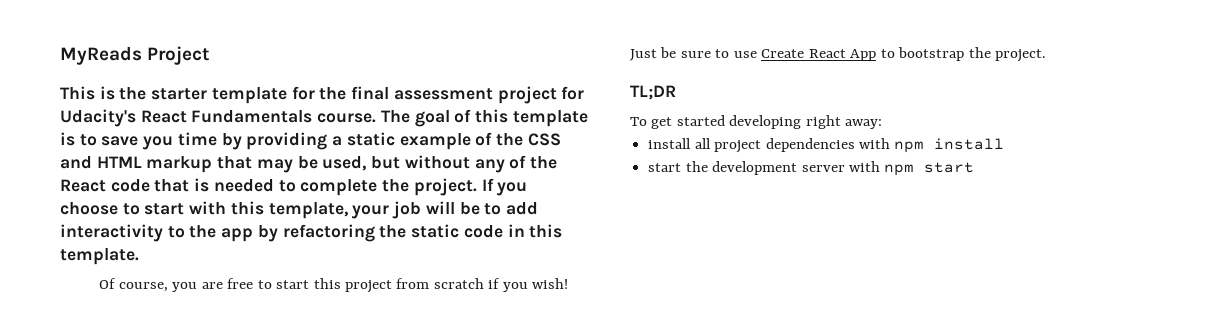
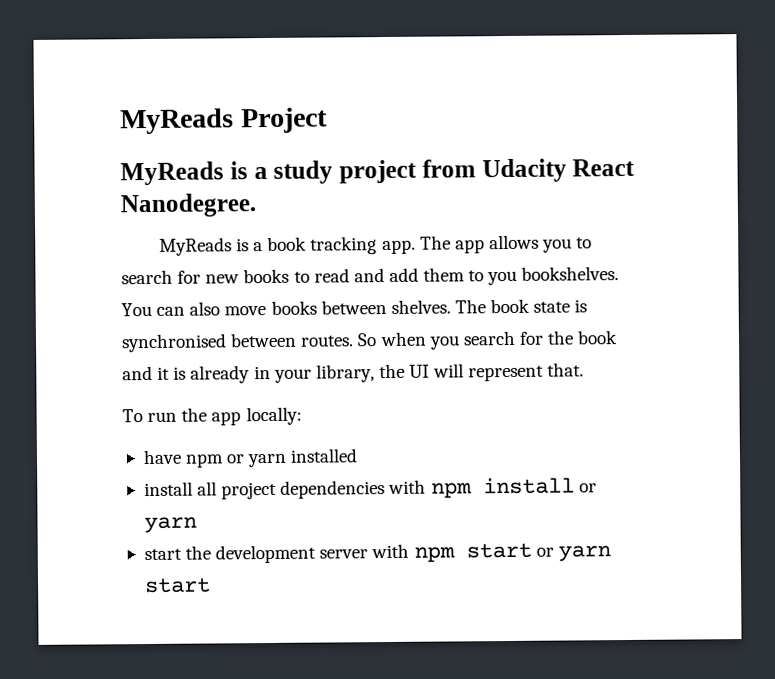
- This is the starter template for the final assessment project for Udacity's React Fundamentals course. The goal of this template is to save you time by providing a static example of the CSS and HTML markup that may be used, but without any of the React code that is needed to complete the project. If you choose to start with this template, your job will be to add interactivity to the app by refactoring the static code in this template.
- Of course, you are free to start this project from scratch if you wish! Just be sure to use Create React App to bootstrap the project.
- TL;DR
- To get started developing right away:
+ MyReads is a study project from Udacity React Nanodegree.
+ MyReads is a book tracking app. The app allows you to search for new books to read and add them to you bookshelves. You can also move books between shelves. The book state is synchronised between routes. So when you search for the book and it is already in your library, the UI will represent that.
+ To run the app locally:
+ have npm or yarn installed
- install all project dependencies with npm install
+ install all project dependencies with npm install or yarn
- start the development server with npm start
+ start the development server with npm start or yarn start

